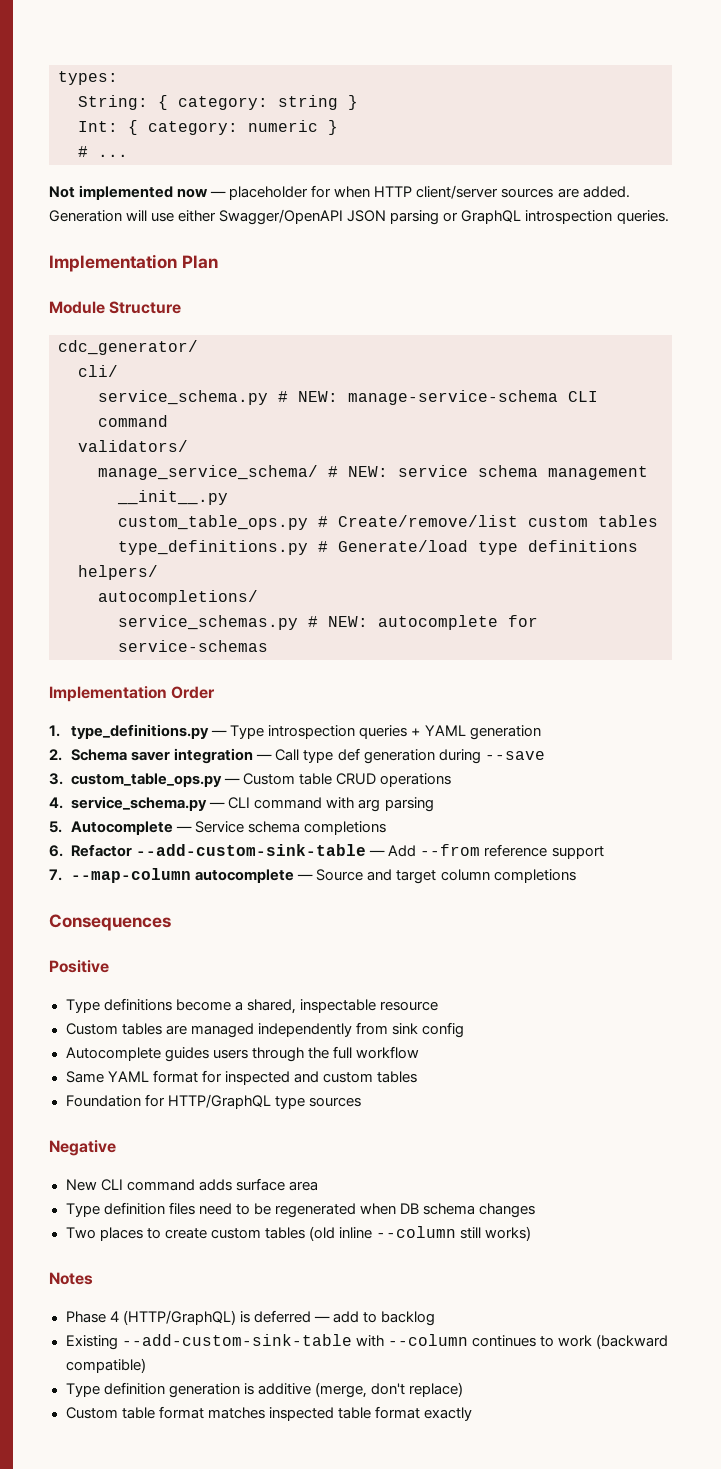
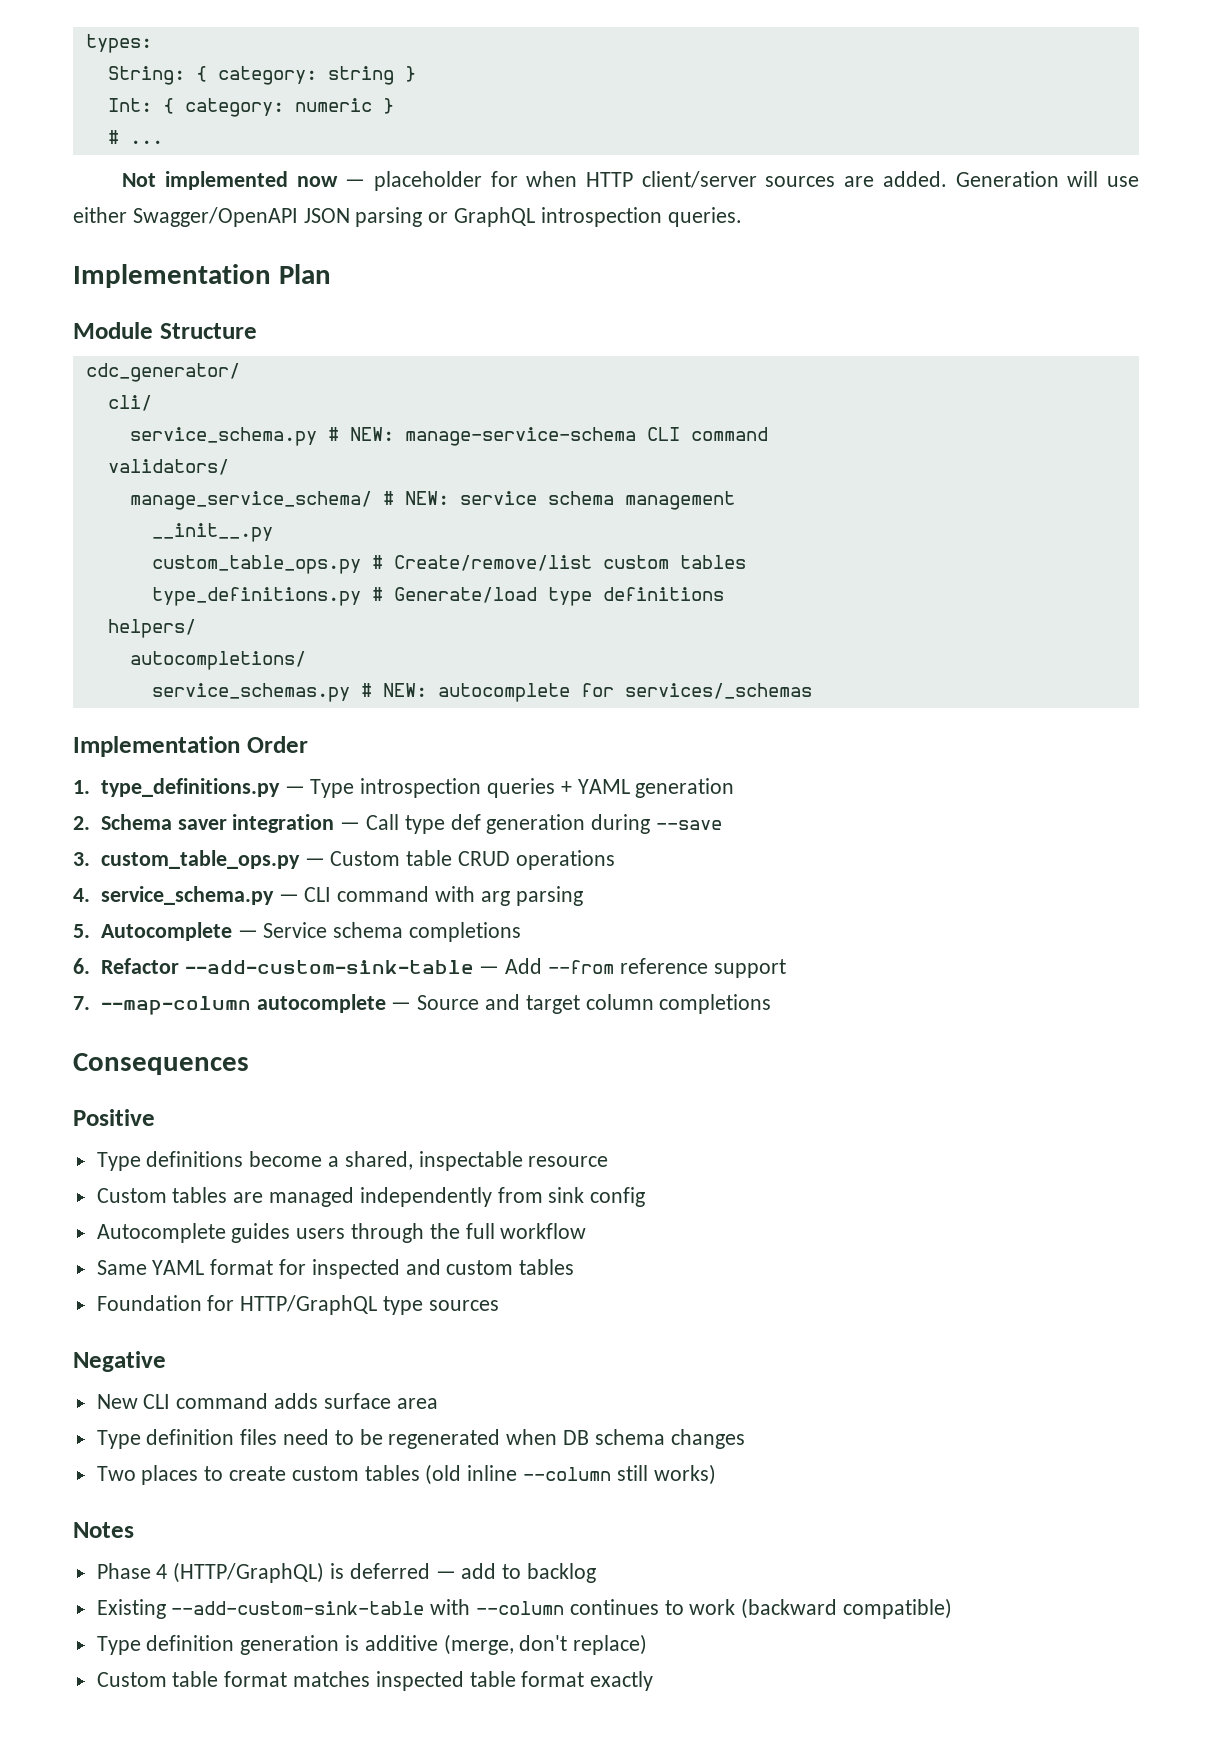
- service_schemas.py # NEW: autocomplete for service-schemas
+ service_schemas.py # NEW: autocomplete for services/_schemas

